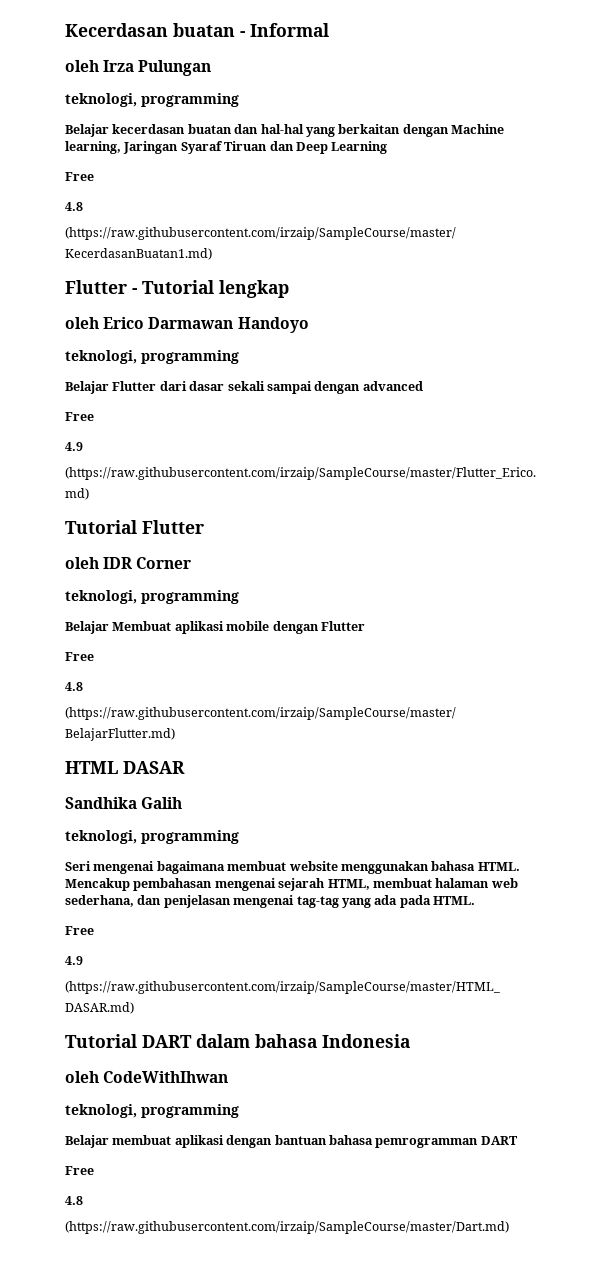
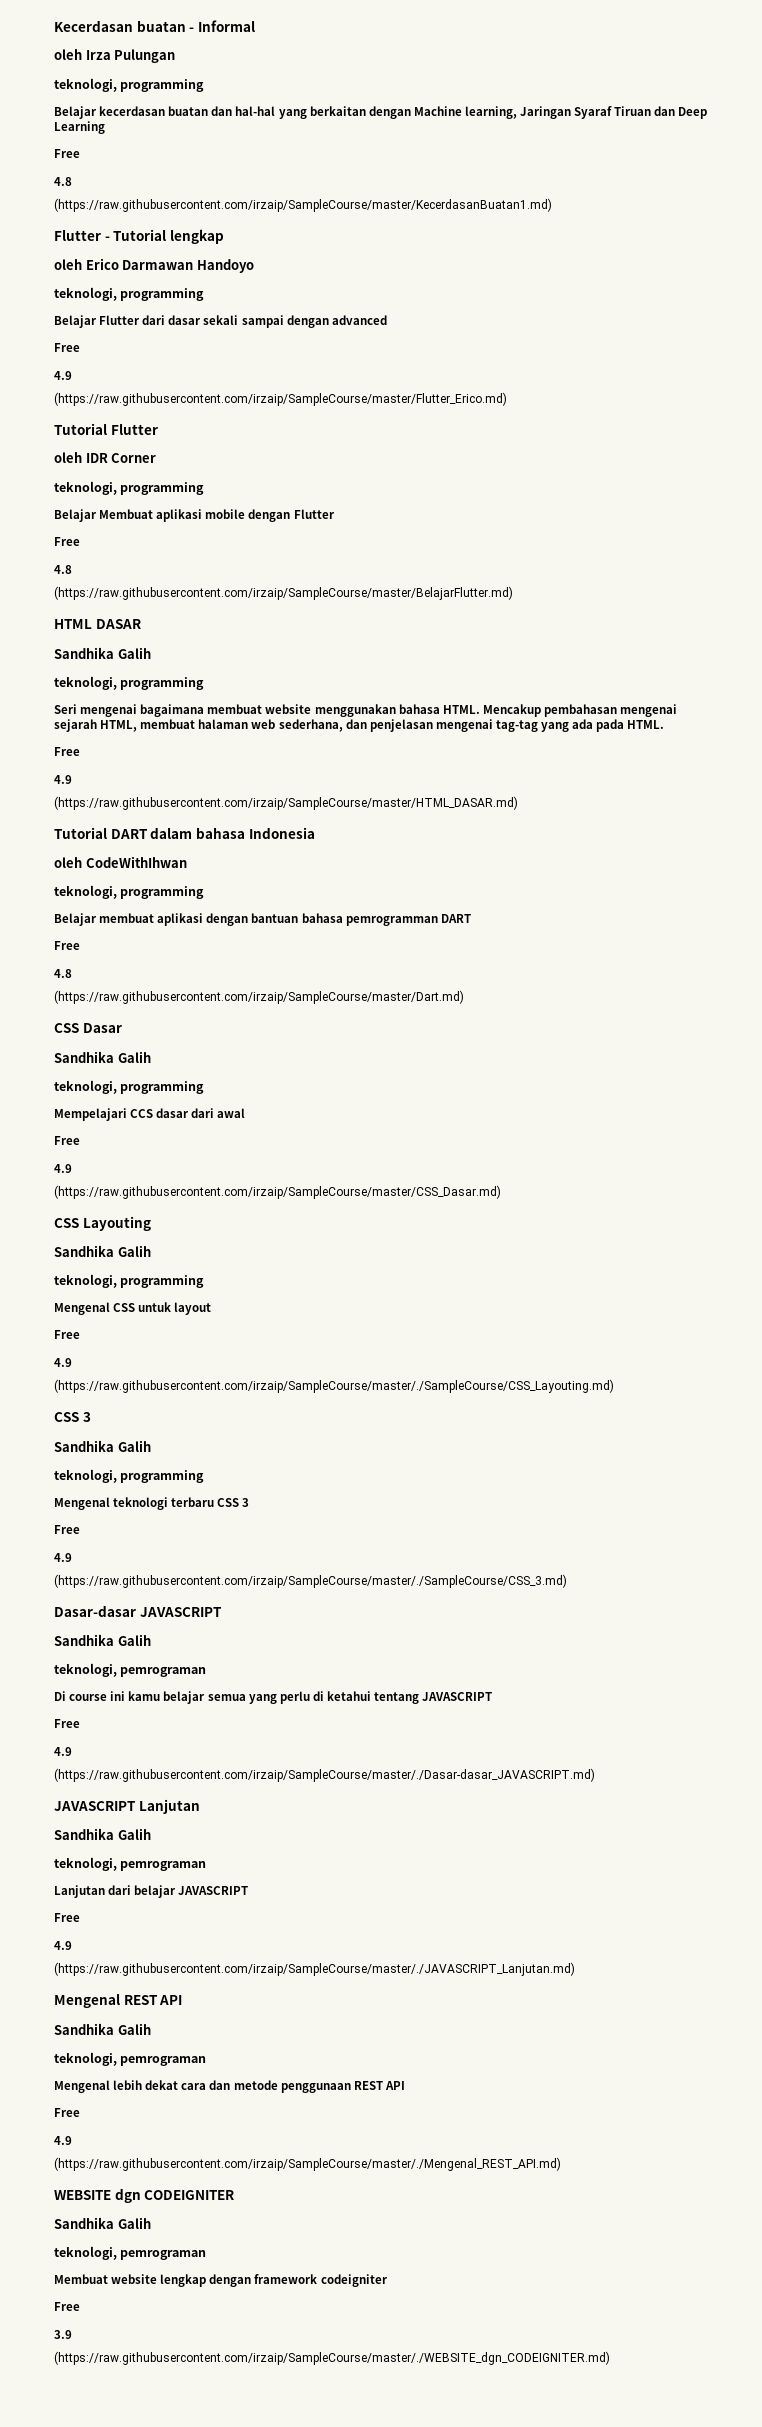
+ CSS Dasar
+ Sandhika Galih
+ teknologi, programming
+ Mempelajari CCS dasar dari awal
+ Free
+ 4.9
+ (https://raw.githubusercontent.com/irzaip/SampleCourse/master/CSS_Dasar.md)
+ CSS Layouting
+ Sandhika Galih
+ teknologi, programming
+ Mengenal CSS untuk layout
+ Free
+ 4.9
+ (https://raw.githubusercontent.com/irzaip/SampleCourse/master/./SampleCourse/CSS_Layouting.md)
+ CSS 3
+ Sandhika Galih
+ teknologi, programming
+ Mengenal teknologi terbaru CSS 3
+ Free
+ 4.9
+ (https://raw.githubusercontent.com/irzaip/SampleCourse/master/./SampleCourse/CSS_3.md)
+ Dasar-dasar JAVASCRIPT
+ Sandhika Galih
+ teknologi, pemrograman
+ Di course ini kamu belajar semua yang perlu di ketahui tentang JAVASCRIPT
+ Free
+ 4.9
+ (https://raw.githubusercontent.com/irzaip/SampleCourse/master/./Dasar-dasar_JAVASCRIPT.md)
+ JAVASCRIPT Lanjutan
+ Sandhika Galih
+ teknologi, pemrograman
+ Lanjutan dari belajar JAVASCRIPT
+ Free
+ 4.9
+ (https://raw.githubusercontent.com/irzaip/SampleCourse/master/./JAVASCRIPT_Lanjutan.md)
+ Mengenal REST API
+ Sandhika Galih
+ teknologi, pemrograman
+ Mengenal lebih dekat cara dan metode penggunaan REST API
+ Free
+ 4.9
+ (https://raw.githubusercontent.com/irzaip/SampleCourse/master/./Mengenal_REST_API.md)
+ WEBSITE dgn CODEIGNITER
+ Sandhika Galih
+ teknologi, pemrograman
+ Membuat website lengkap dengan framework codeigniter
+ Free
+ 3.9
+ (https://raw.githubusercontent.com/irzaip/SampleCourse/master/./WEBSITE_dgn_CODEIGNITER.md)

